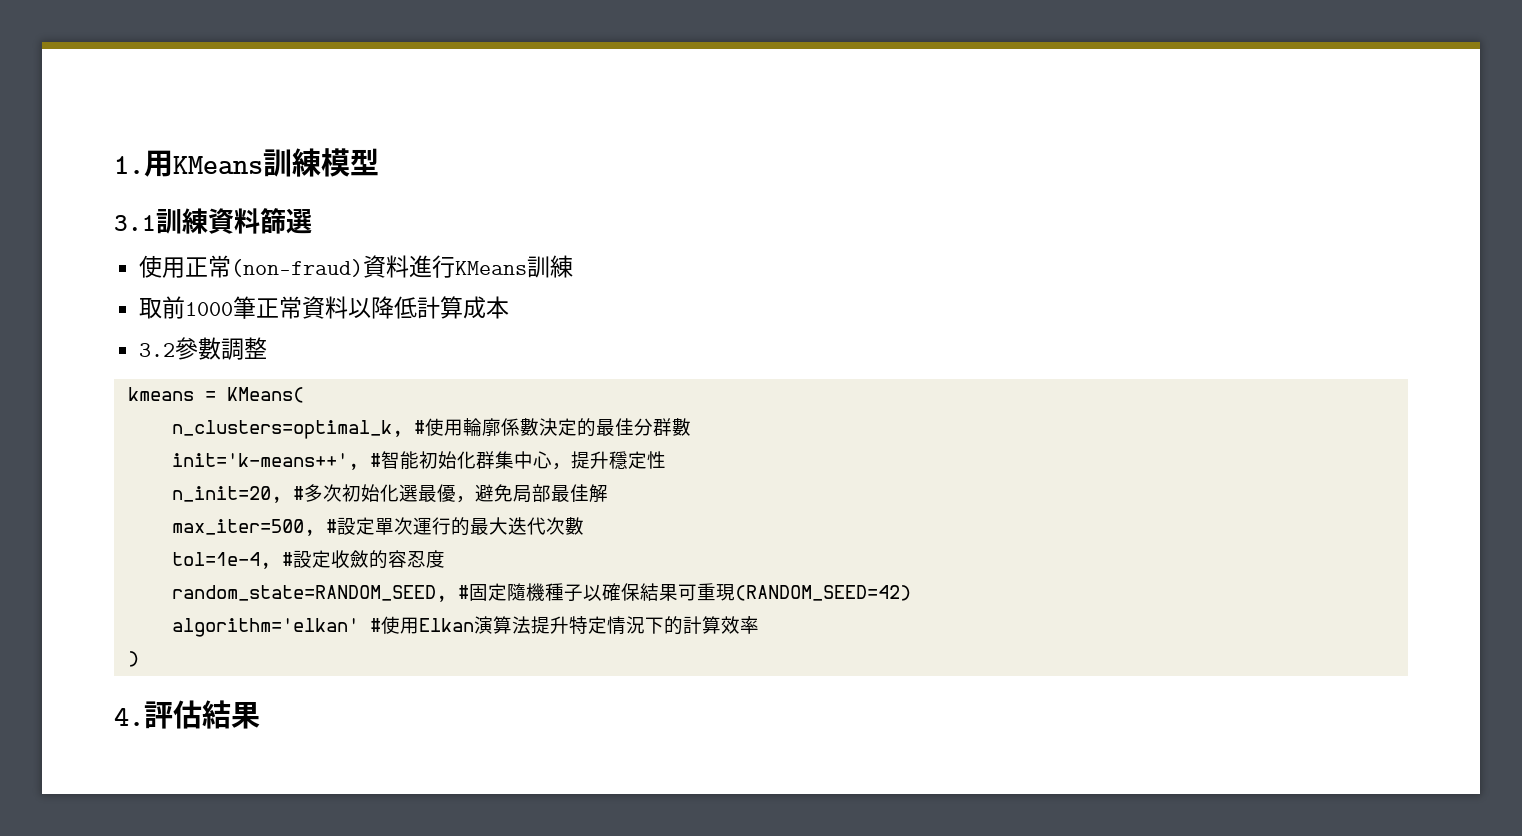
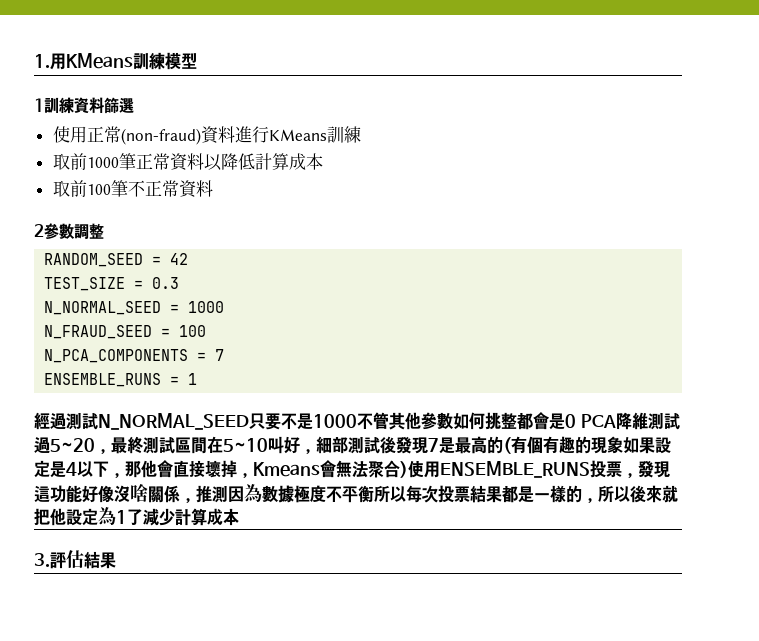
- 3.1訓練資料篩選
+ 1訓練資料篩選
- 3.2參數調整
- kmeans = KMeans(
- n_clusters=optimal_k, #使用輪廓係數決定的最佳分群數
- init='k-means++', #智能初始化群集中心，提升穩定性
- n_init=20, #多次初始化選最優，避免局部最佳解
- max_iter=500, #設定單次運行的最大迭代次數
- tol=1e-4, #設定收斂的容忍度
- random_state=RANDOM_SEED, #固定隨機種子以確保結果可重現(RANDOM_SEED=42)
- algorithm='elkan' #使用Elkan演算法提升特定情況下的計算效率
- )
- 4.評估結果
+ 取前100筆不正常資料
+ 2參數調整
+ RANDOM_SEED = 42
+ TEST_SIZE = 0.3
+ N_NORMAL_SEED = 1000
+ N_FRAUD_SEED = 100
+ N_PCA_COMPONENTS = 7
+ ENSEMBLE_RUNS = 1
+ 經過測試N_NORMAL_SEED只要不是1000不管其他參數如何挑整都會是0 PCA降維測試過5~20，最終測試區間在5~10叫好，細部測試後發現7是最高的(有個有趣的現象如果設定是4以下，那他會直接壞掉，Kmeans會無法聚合)使用ENSEMBLE_RUNS投票，發現這功能好像沒啥關係，推測因為數據極度不平衡所以每次投票結果都是一樣的，所以後來就把他設定為1了減少計算成本
+ 3.評估結果

